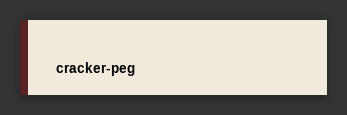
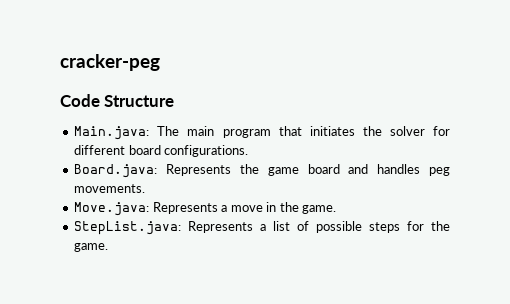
+ Code Structure
+ Main.java: The main program that initiates the solver for different board configurations.
+ Board.java: Represents the game board and handles peg movements.
+ Move.java: Represents a move in the game.
+ StepList.java: Represents a list of possible steps for the game.

